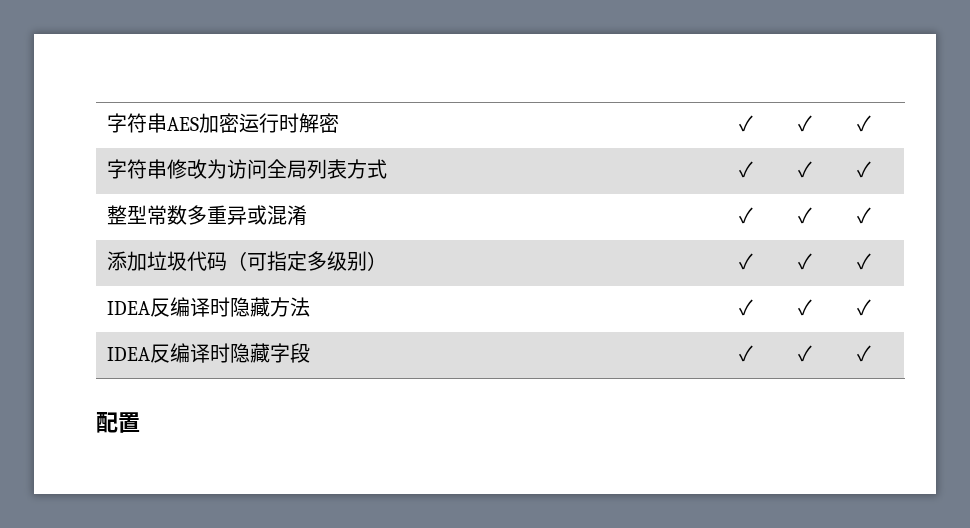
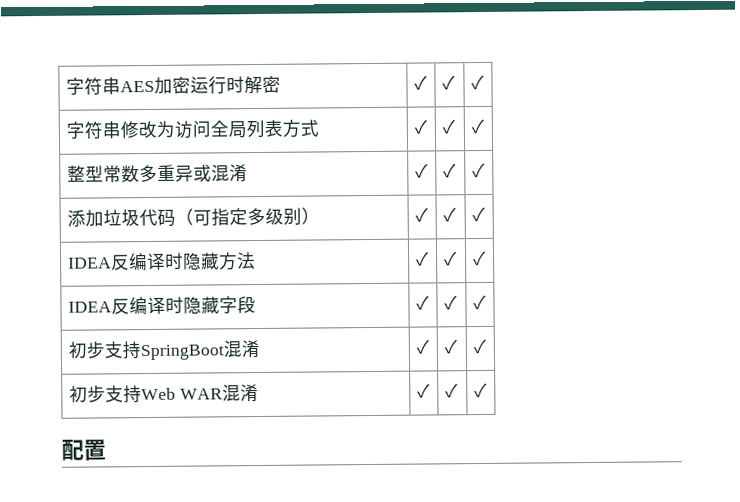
+ 初步支持SpringBoot混淆 | ✓ | ✓ | ✓
+ 初步支持Web WAR混淆 | ✓ | ✓ | ✓

